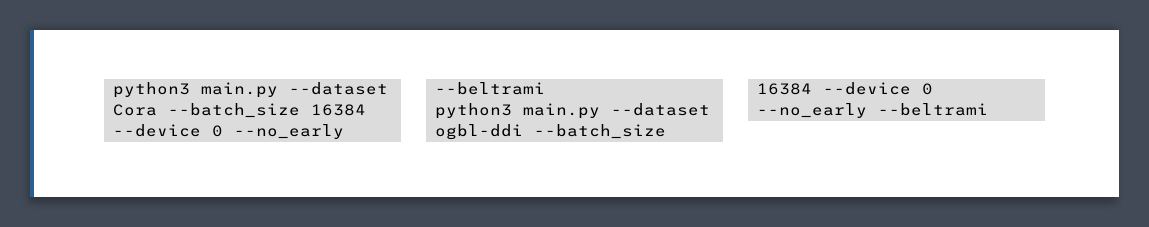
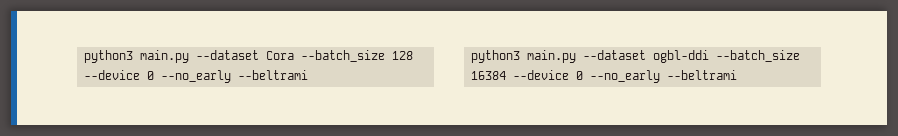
- python3 main.py --dataset Cora --batch_size 16384 --device 0 --no_early --beltrami
+ python3 main.py --dataset Cora --batch_size 128 --device 0 --no_early --beltrami

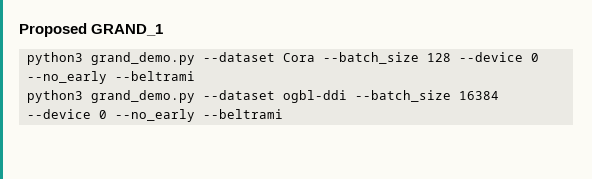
- python3 main.py --dataset Cora --batch_size 128 --device 0 --no_early --beltrami
+ Proposed GRAND_1
+ python3 grand_demo.py --dataset Cora --batch_size 128 --device 0 --no_early --beltrami
- python3 main.py --dataset ogbl-ddi --batch_size 16384 --device 0 --no_early --beltrami
+ python3 grand_demo.py --dataset ogbl-ddi --batch_size 16384 --device 0 --no_early --beltrami

